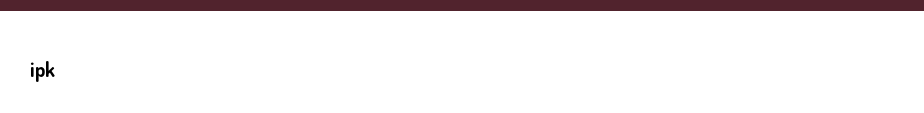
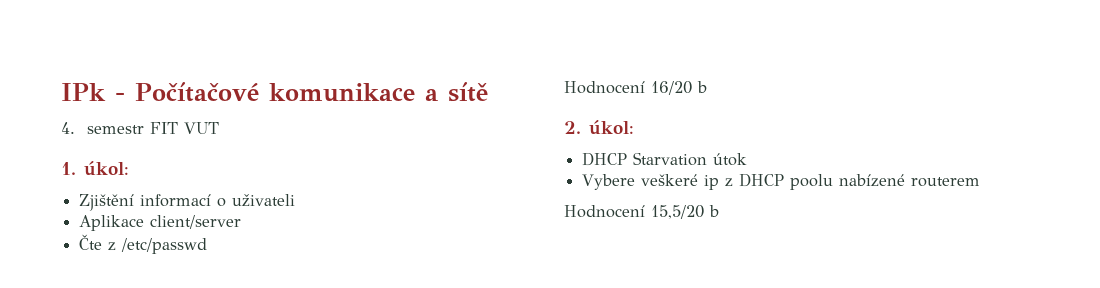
- ipk
+ IPk - Počítačové komunikace a sítě
+ 4. semestr FIT VUT
+ 1. úkol:
+ Zjištění informací o uživateli
+ Aplikace client/server
+ Čte z /etc/passwd
+ Hodnocení 16/20 b
+ 2. úkol:
+ DHCP Starvation útok
+ Vybere veškeré ip z DHCP poolu nabízené routerem
+ Hodnocení 15,5/20 b

